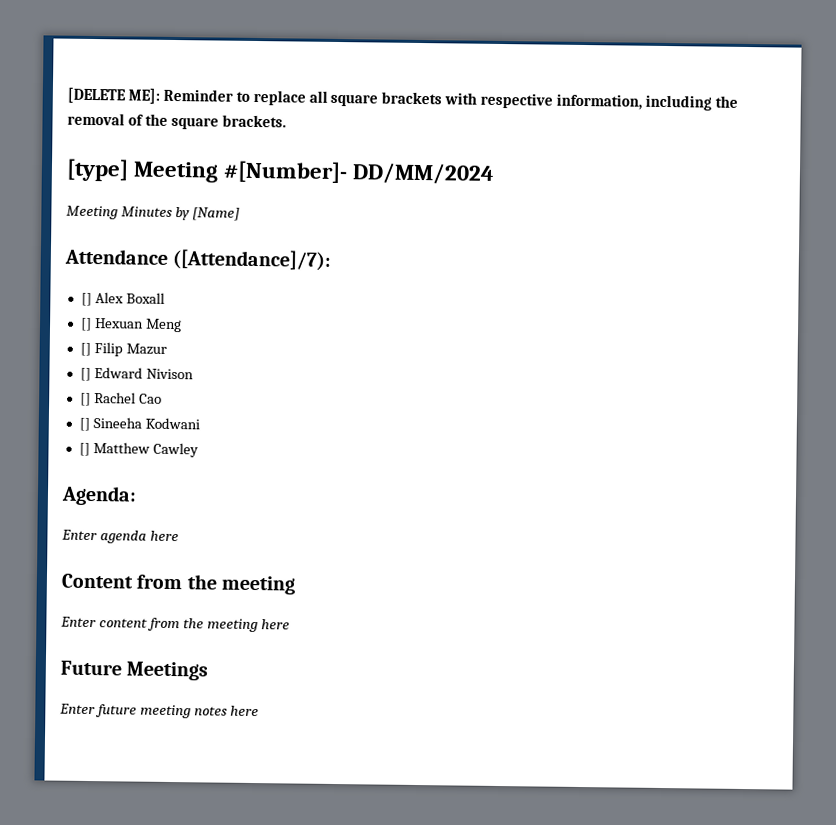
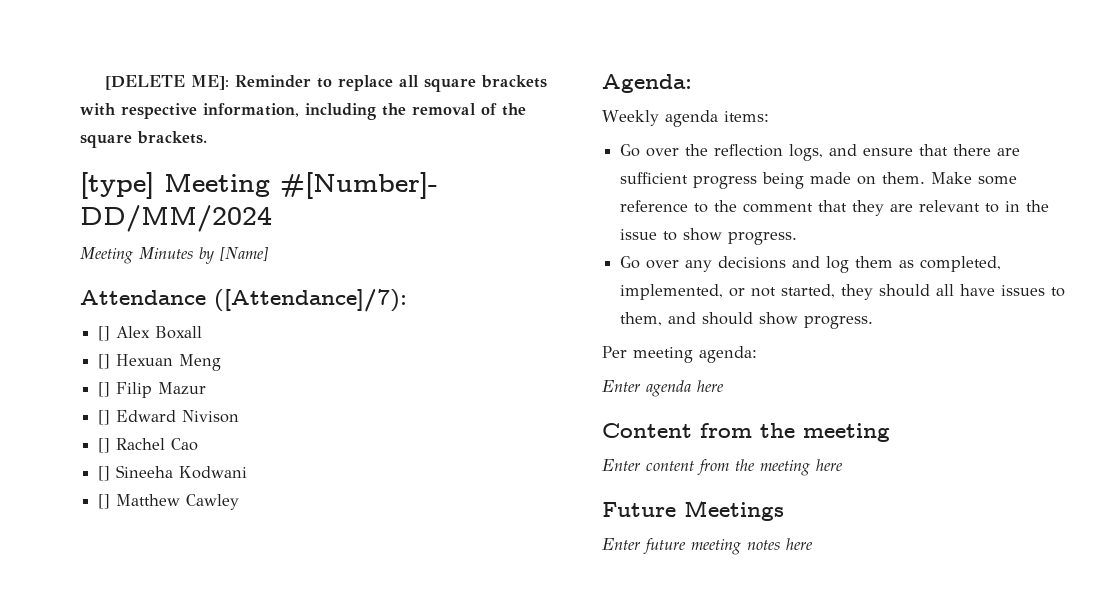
+ Weekly agenda items:
+ Go over the reflection logs, and ensure that there are sufficient progress being made on them. Make some reference to the comment that they are relevant to in the issue to show progress.
+ Go over any decisions and log them as completed, implemented, or not started, they should all have issues to them, and should show progress.
+ Per meeting agenda:

